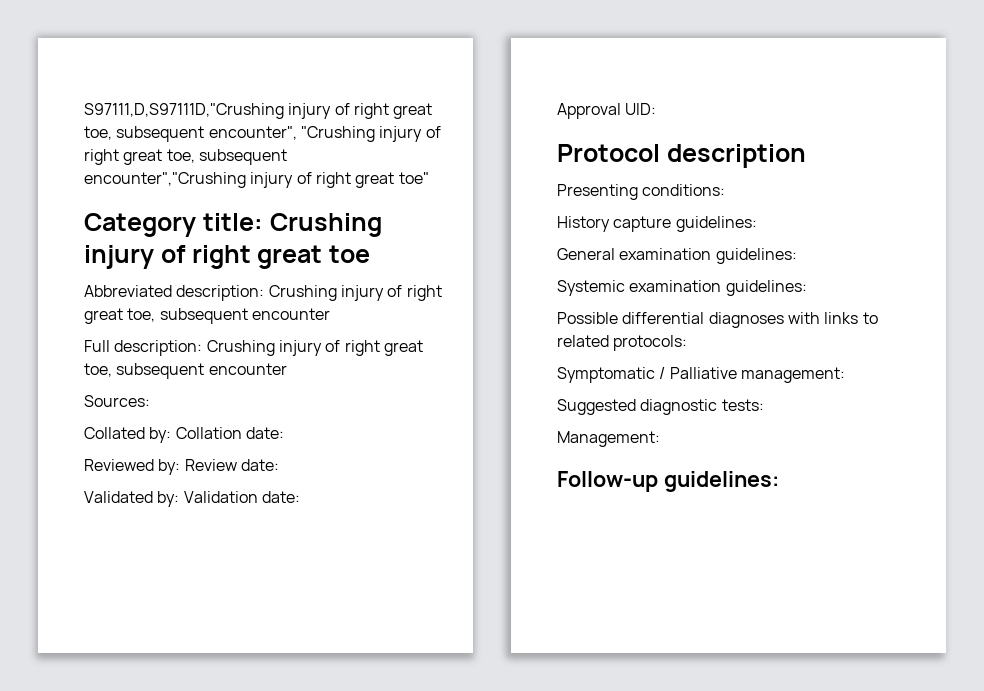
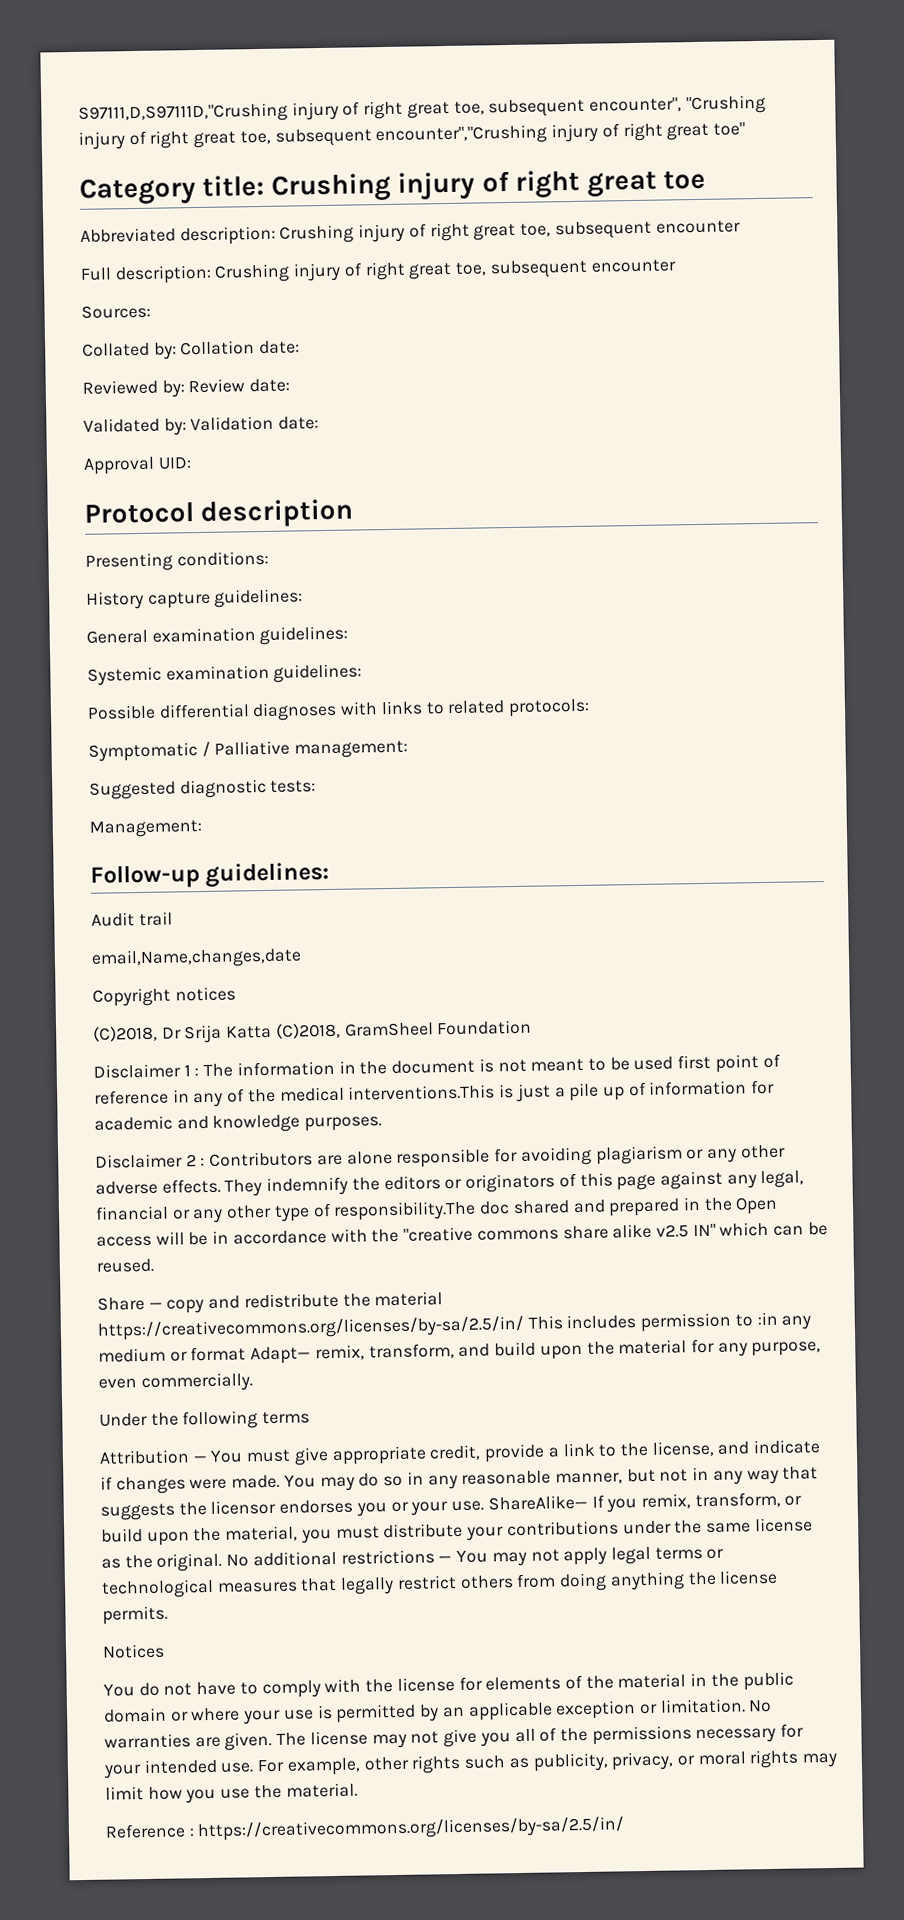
+ Audit trail
+ email,Name,changes,date
+ Copyright notices
+ (C)2018, Dr Srija Katta (C)2018, GramSheel Foundation
+ Disclaimer 1 : The information in the document is not meant to be used first point of reference in any of the medical interventions.This is just a pile up of information for academic and knowledge purposes.
+ Disclaimer 2 : Contributors are alone responsible for avoiding plagiarism or any other adverse effects. They indemnify the editors or originators of this page against any legal, financial or any other type of responsibility.The doc shared and prepared in the Open access will be in accordance with the "creative commons share alike v2.5 IN" which can be reused.
+ Share — copy and redistribute the material https://creativecommons.org/licenses/by-sa/2.5/in/ This includes permission to :in any medium or format Adapt— remix, transform, and build upon the material for any purpose, even commercially.
+ Under the following terms
+ Attribution — You must give appropriate credit, provide a link to the license, and indicate if changes were made. You may do so in any reasonable manner, but not in any way that suggests the licensor endorses you or your use. ShareAlike— If you remix, transform, or build upon the material, you must distribute your contributions under the same license as the original. No additional restrictions — You may not apply legal terms or technological measures that legally restrict others from doing anything the license permits.
+ Notices
+ You do not have to comply with the license for elements of the material in the public domain or where your use is permitted by an applicable exception or limitation. No warranties are given. The license may not give you all of the permissions necessary for your intended use. For example, other rights such as publicity, privacy, or moral rights may limit how you use the material.
+ Reference : https://creativecommons.org/licenses/by-sa/2.5/in/

